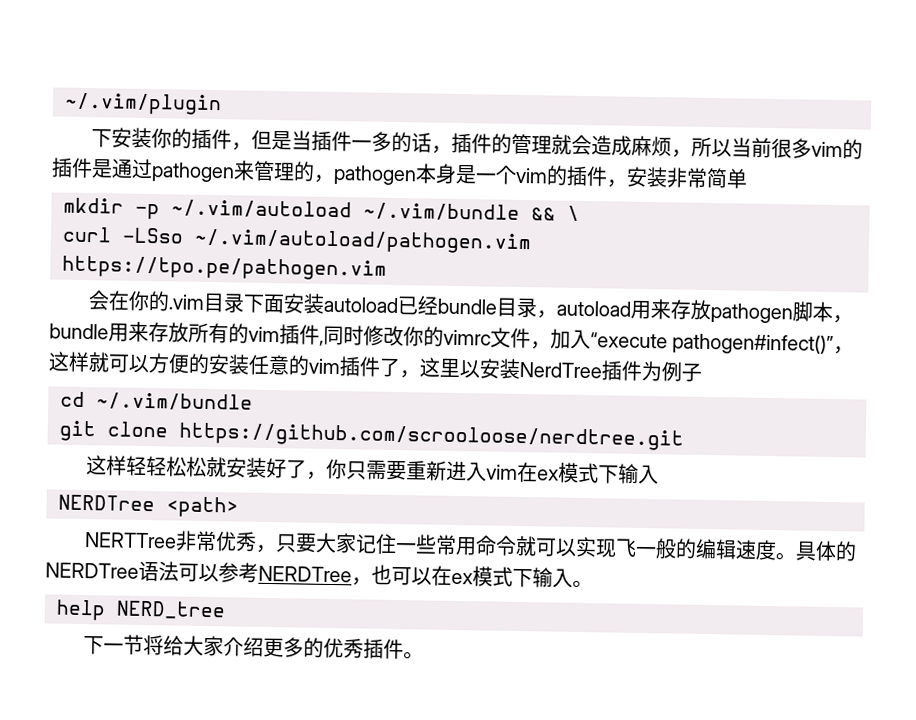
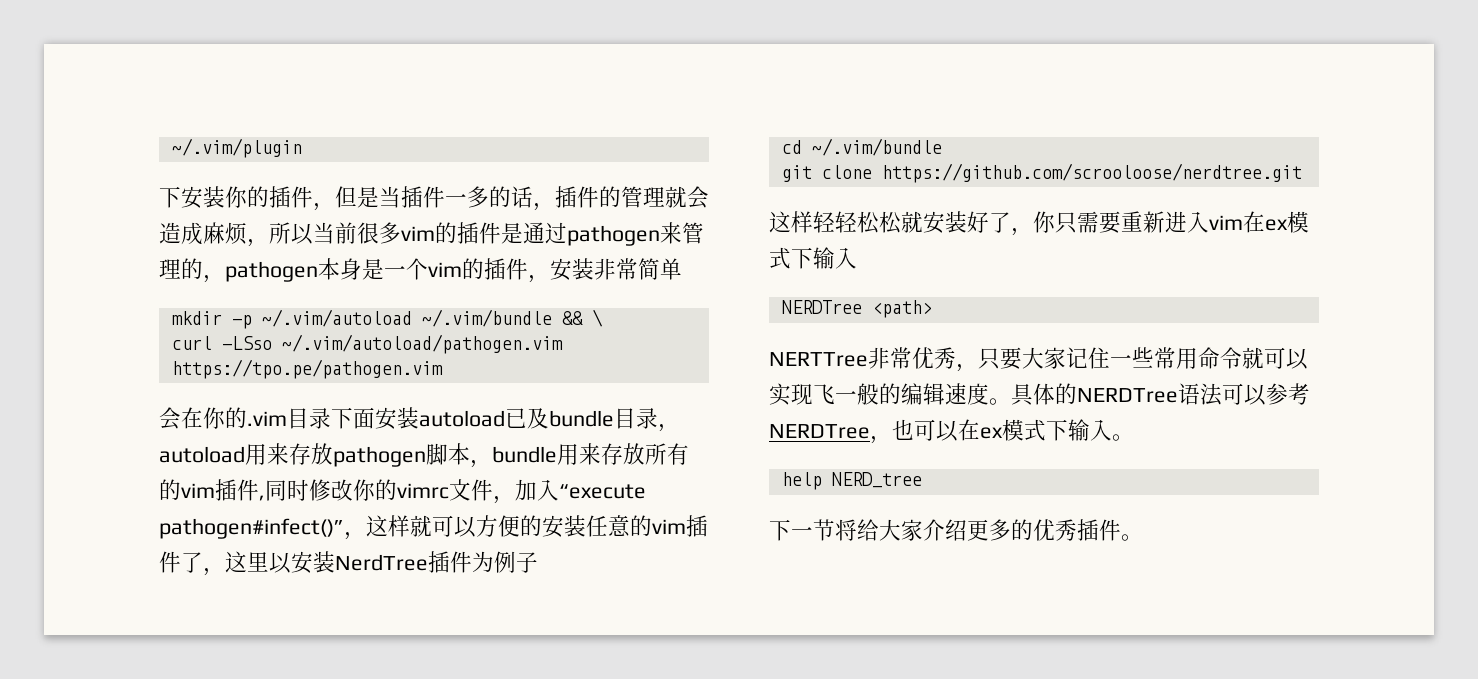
- 会在你的.vim目录下面安装autoload已经bundle目录，autoload用来存放pathogen脚本，bundle用来存放所有的vim插件,同时修改你的vimrc文件，加入“execute pathogen#infect()”，这样就可以方便的安装任意的vim插件了，这里以安装NerdTree插件为例子
+ 会在你的.vim目录下面安装autoload已及bundle目录，autoload用来存放pathogen脚本，bundle用来存放所有的vim插件,同时修改你的vimrc文件，加入“execute pathogen#infect()”，这样就可以方便的安装任意的vim插件了，这里以安装NerdTree插件为例子

